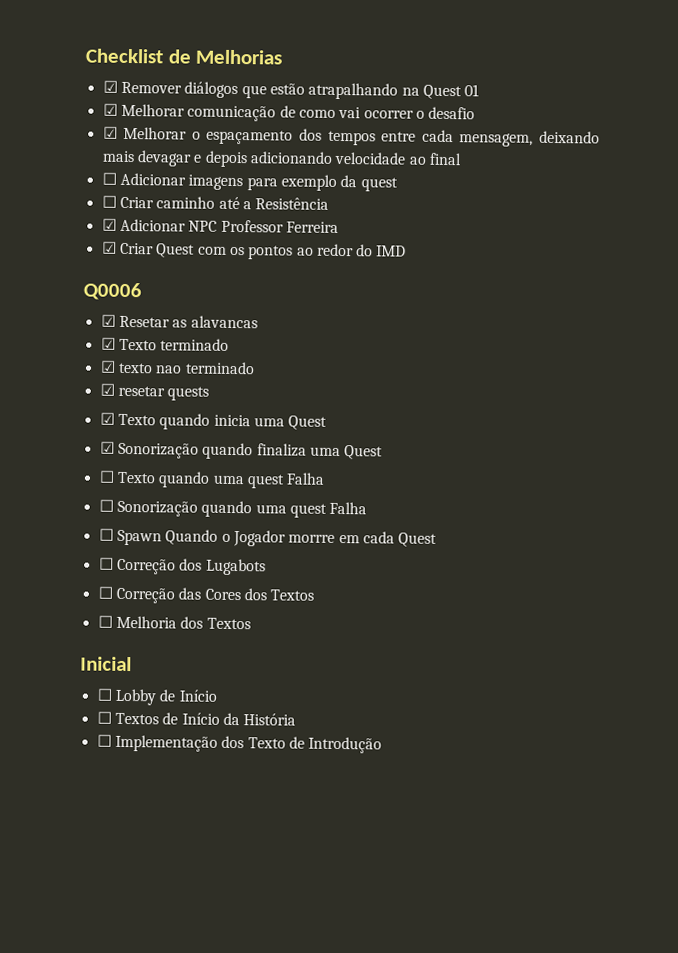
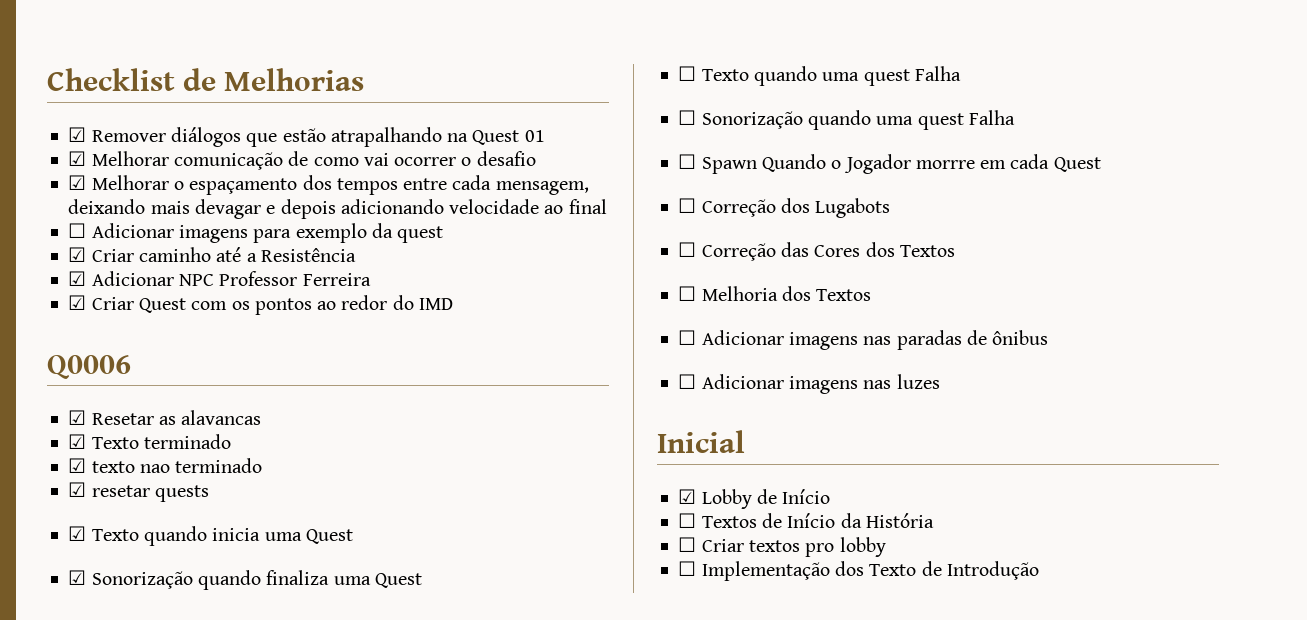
- ☐ Criar caminho até a Resistência
+ ☑ Criar caminho até a Resistência
+ ☐ Adicionar imagens nas paradas de ônibus
+ ☐ Adicionar imagens nas luzes
- ☐ Lobby de Início
+ ☑ Lobby de Início
+ ☐ Criar textos pro lobby

